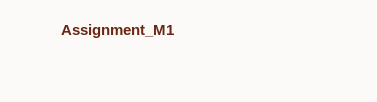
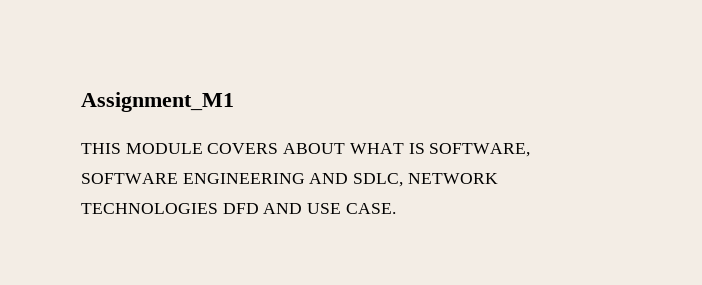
+ THIS MODULE COVERS ABOUT WHAT IS SOFTWARE, SOFTWARE ENGINEERING AND SDLC, NETWORK TECHNOLOGIES DFD AND USE CASE.

